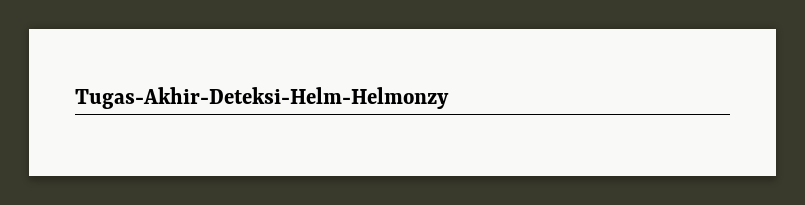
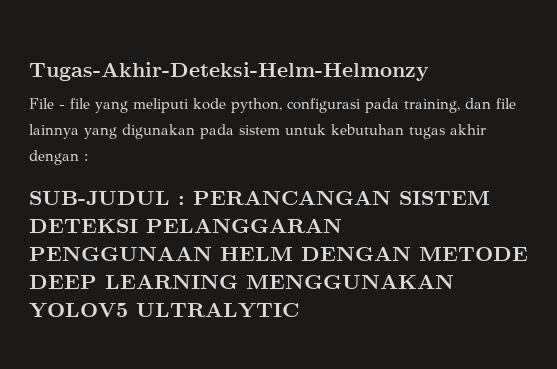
+ File - file yang meliputi kode python, configurasi pada training, dan file lainnya yang digunakan pada sistem untuk kebutuhan tugas akhir dengan :
+ SUB-JUDUL : PERANCANGAN SISTEM DETEKSI PELANGGARAN PENGGUNAAN HELM DENGAN METODE DEEP LEARNING MENGGUNAKAN YOLOV5 ULTRALYTIC

